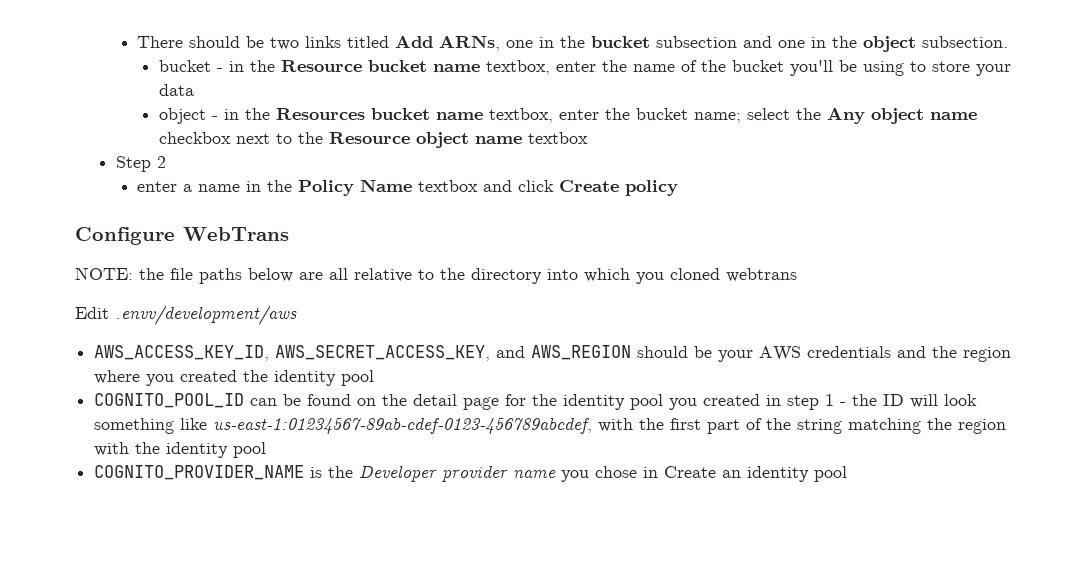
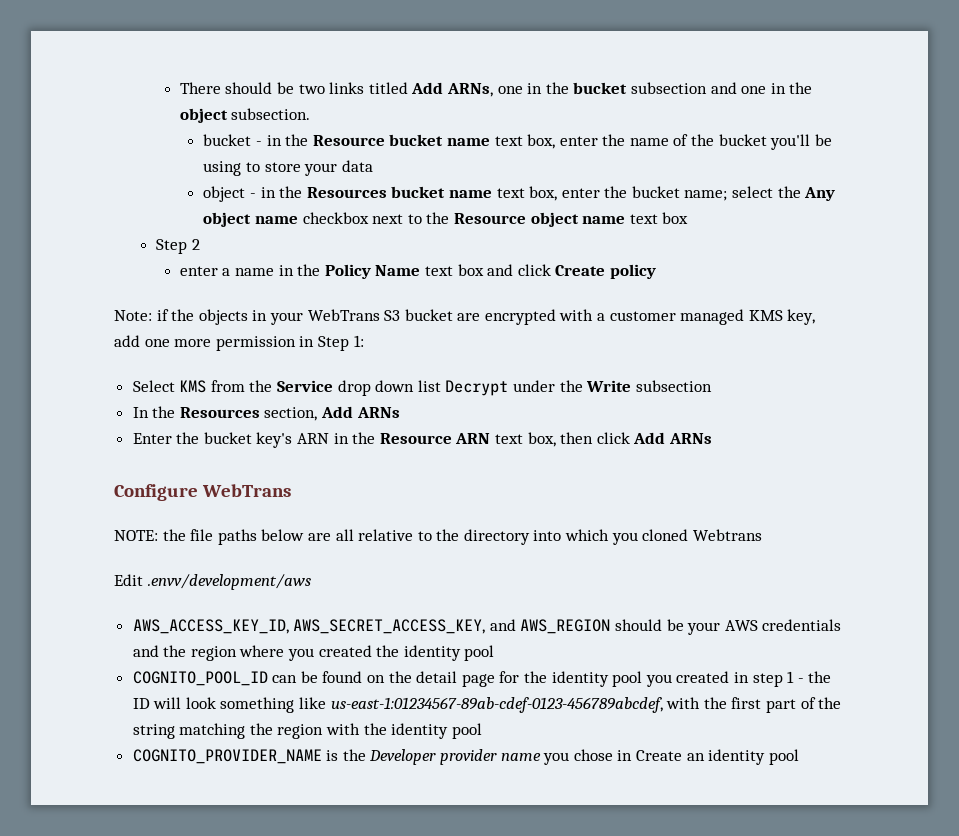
- bucket - in the Resource bucket name textbox, enter the name of the bucket you'll be using to store your data
+ bucket - in the Resource bucket name text box, enter the name of the bucket you'll be using to store your data
- object - in the Resources bucket name textbox, enter the bucket name; select the Any object name checkbox next to the Resource object name textbox
+ object - in the Resources bucket name text box, enter the bucket name; select the Any object name checkbox next to the Resource object name text box
- enter a name in the Policy Name textbox and click Create policy
+ enter a name in the Policy Name text box and click Create policy
+ Note: if the objects in your WebTrans S3 bucket are encrypted with a customer managed KMS key, add one more permission in Step 1:
+ Select KMS from the Service drop down list Decrypt under the Write subsection
+ In the Resources section, Add ARNs
+ Enter the bucket key's ARN in the Resource ARN text box, then click Add ARNs
- NOTE: the file paths below are all relative to the directory into which you cloned webtrans
+ NOTE: the file paths below are all relative to the directory into which you cloned Webtrans

